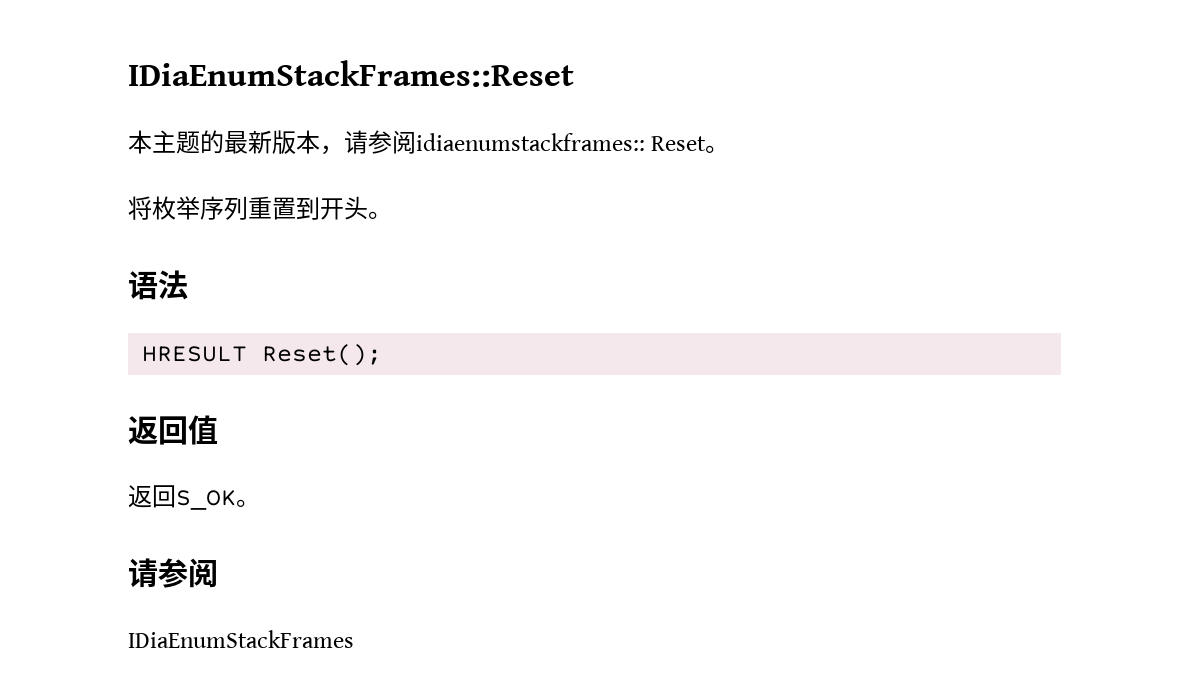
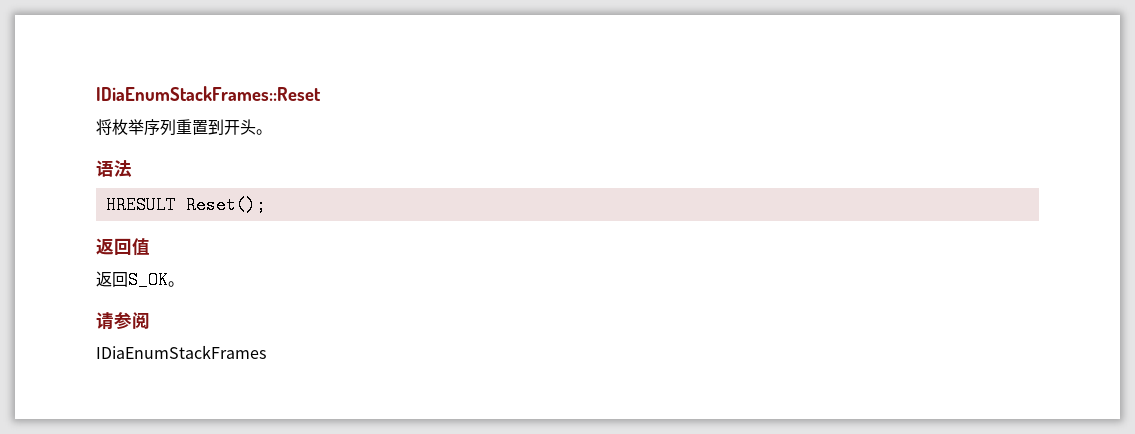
- 本主题的最新版本，请参阅idiaenumstackframes:: Reset。

